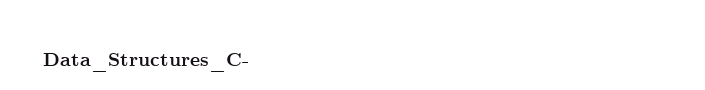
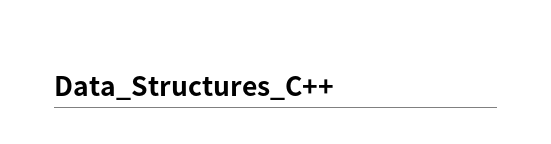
- Data_Structures_C-
+ Data_Structures_C++

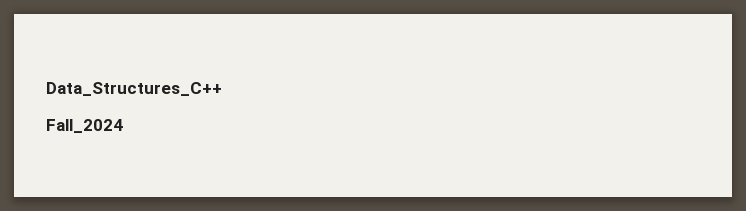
+ Fall_2024

